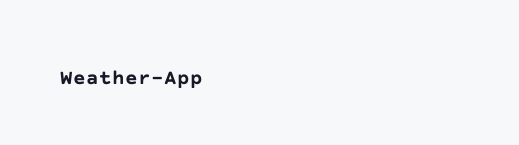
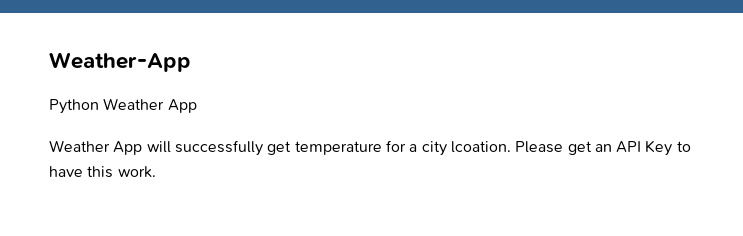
+ Python Weather App
+ Weather App will successfully get temperature for a city lcoation. Please get an API Key to have this work.

